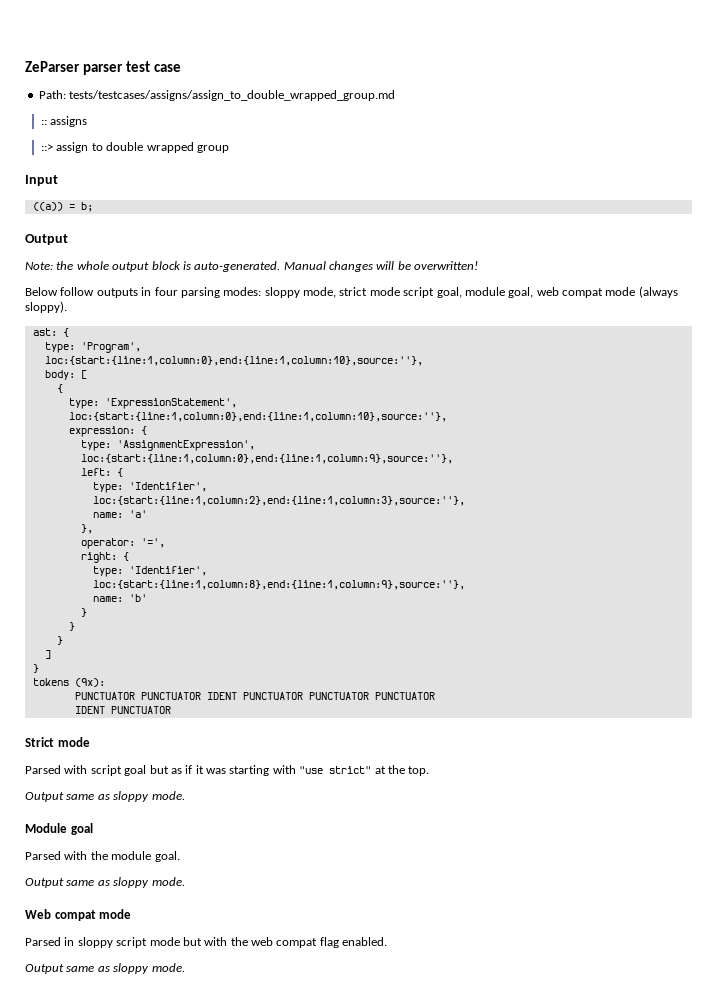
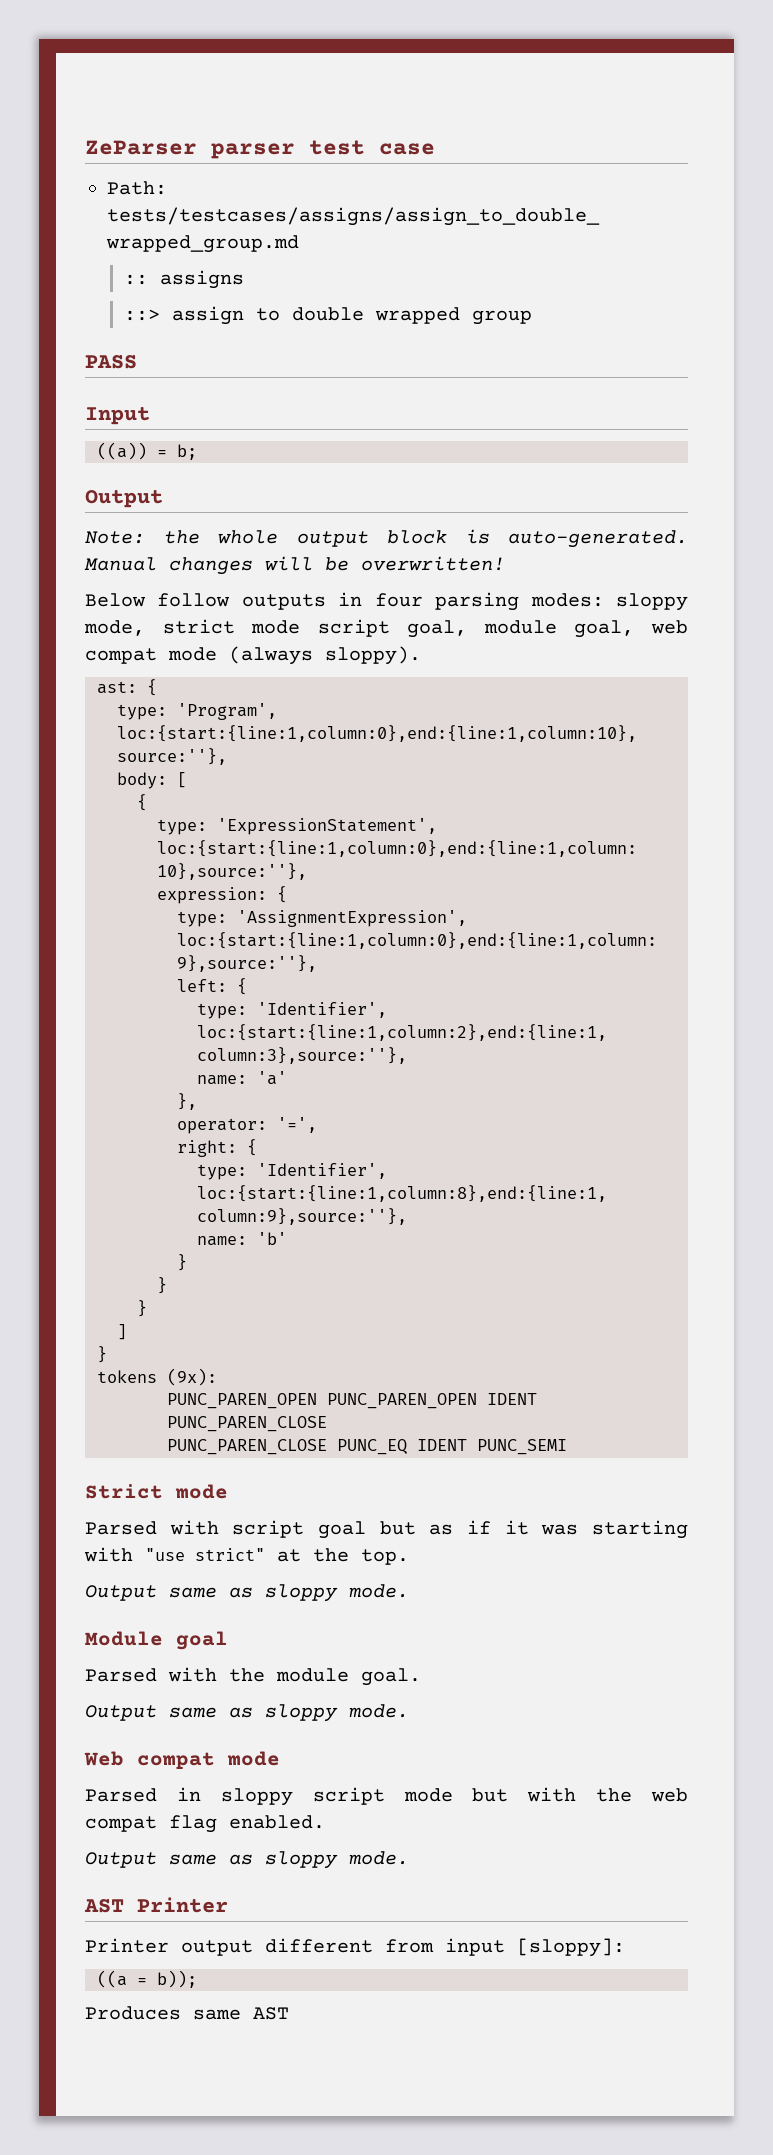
+ PASS
- PUNCTUATOR PUNCTUATOR IDENT PUNCTUATOR PUNCTUATOR PUNCTUATOR
- IDENT PUNCTUATOR
+ PUNC_PAREN_OPEN PUNC_PAREN_OPEN IDENT PUNC_PAREN_CLOSE
+ PUNC_PAREN_CLOSE PUNC_EQ IDENT PUNC_SEMI
+ AST Printer
+ Printer output different from input [sloppy]:
+ ((a = b));
+ Produces same AST

